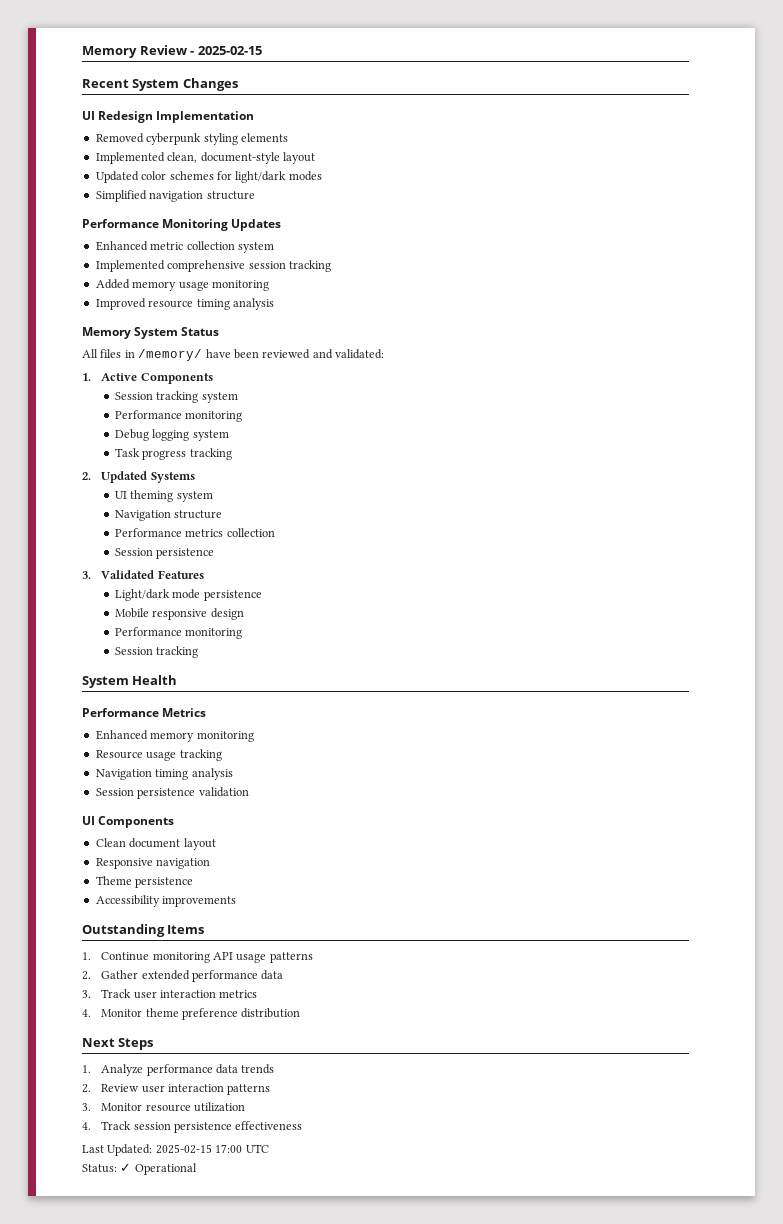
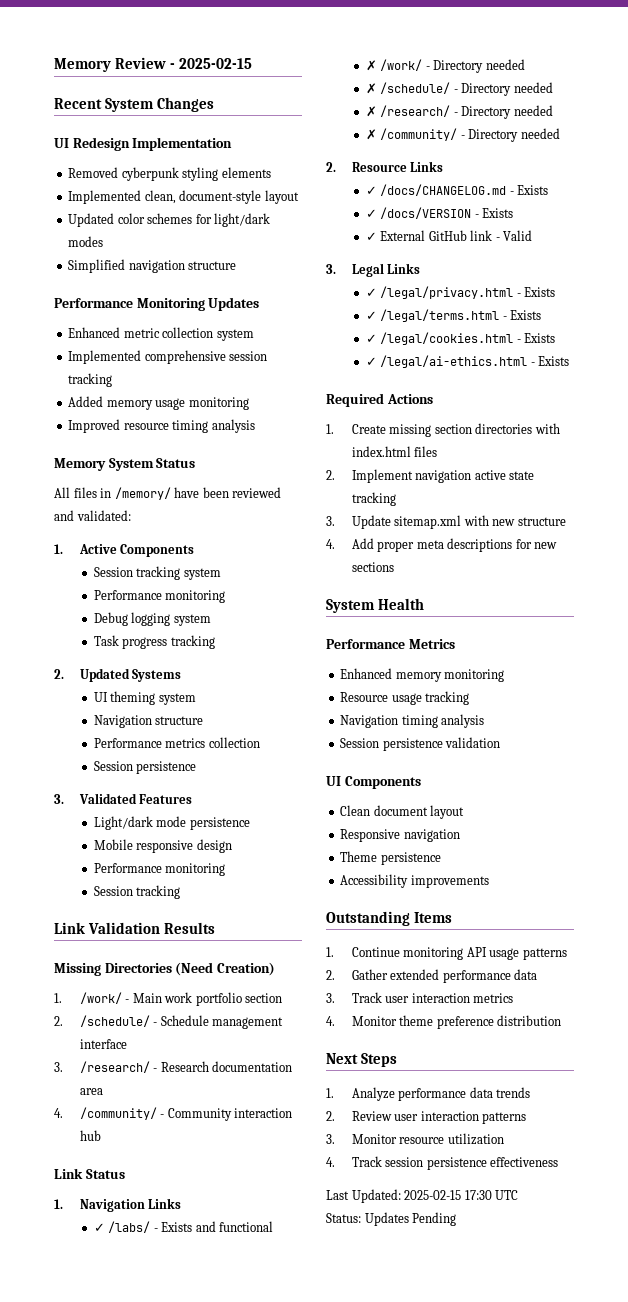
+ Link Validation Results
+ Missing Directories (Need Creation)
+ 1. /work/ - Main work portfolio section
+ 2. /schedule/ - Schedule management interface
+ 3. /research/ - Research documentation area
+ 4. /community/ - Community interaction hub
+ Link Status
+ 1. Navigation Links
+ ✓ /labs/ - Exists and functional
+ ✗ /work/ - Directory needed
+ ✗ /schedule/ - Directory needed
+ ✗ /research/ - Directory needed
+ ✗ /community/ - Directory needed
+ 2. Resource Links
+ ✓ /docs/CHANGELOG.md - Exists
+ ✓ /docs/VERSION - Exists
+ ✓ External GitHub link - Valid
+ 3. Legal Links
+ ✓ /legal/privacy.html - Exists
+ ✓ /legal/terms.html - Exists
+ ✓ /legal/cookies.html - Exists
+ ✓ /legal/ai-ethics.html - Exists
+ Required Actions
+ 1. Create missing section directories with index.html files
+ 2. Implement navigation active state tracking
+ 3. Update sitemap.xml with new structure
+ 4. Add proper meta descriptions for new sections
- Last Updated: 2025-02-15 17:00 UTC
+ Last Updated: 2025-02-15 17:30 UTC
- Status: ✓ Operational
+ Status: Updates Pending

